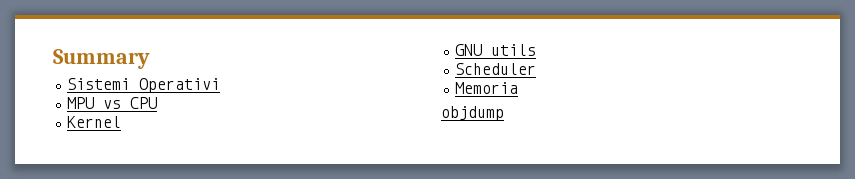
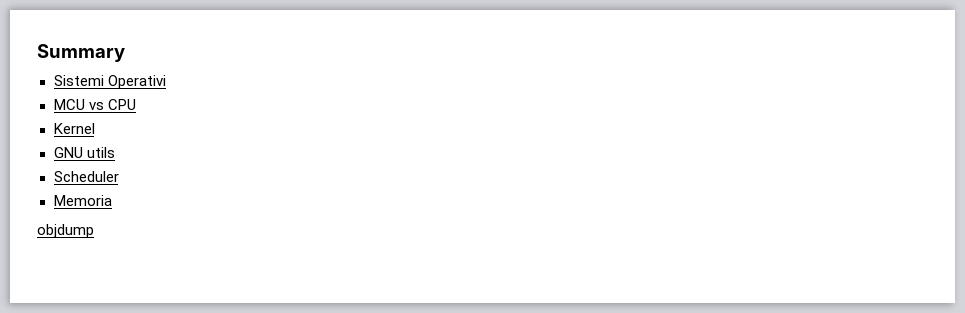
- MPU vs CPU
+ MCU vs CPU

